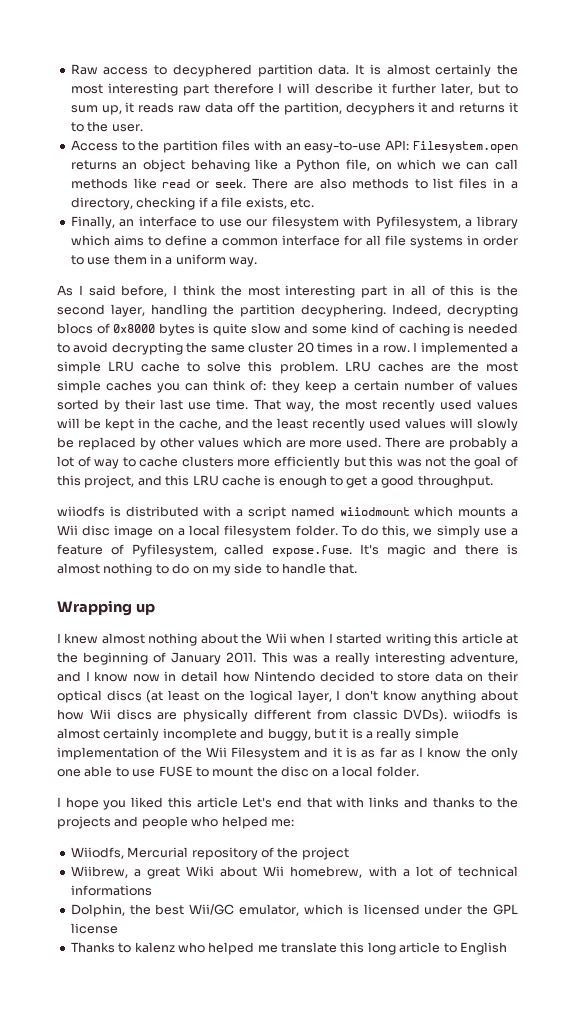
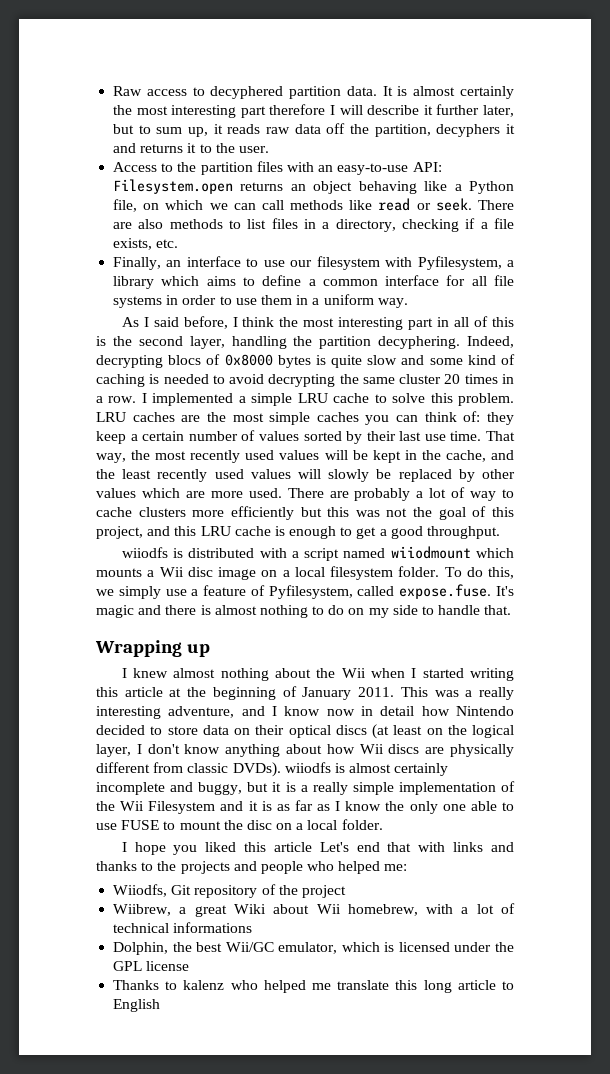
- Wiiodfs, Mercurial repository of the project
+ Wiiodfs, Git repository of the project

